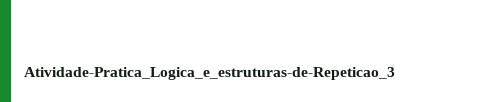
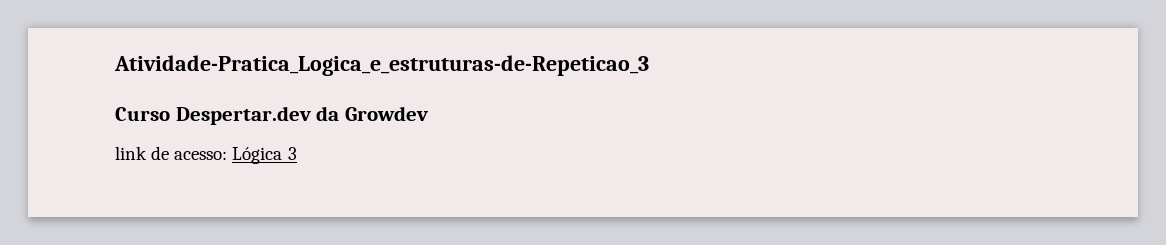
+ Curso Despertar.dev da Growdev
+ link de acesso: Lógica 3

